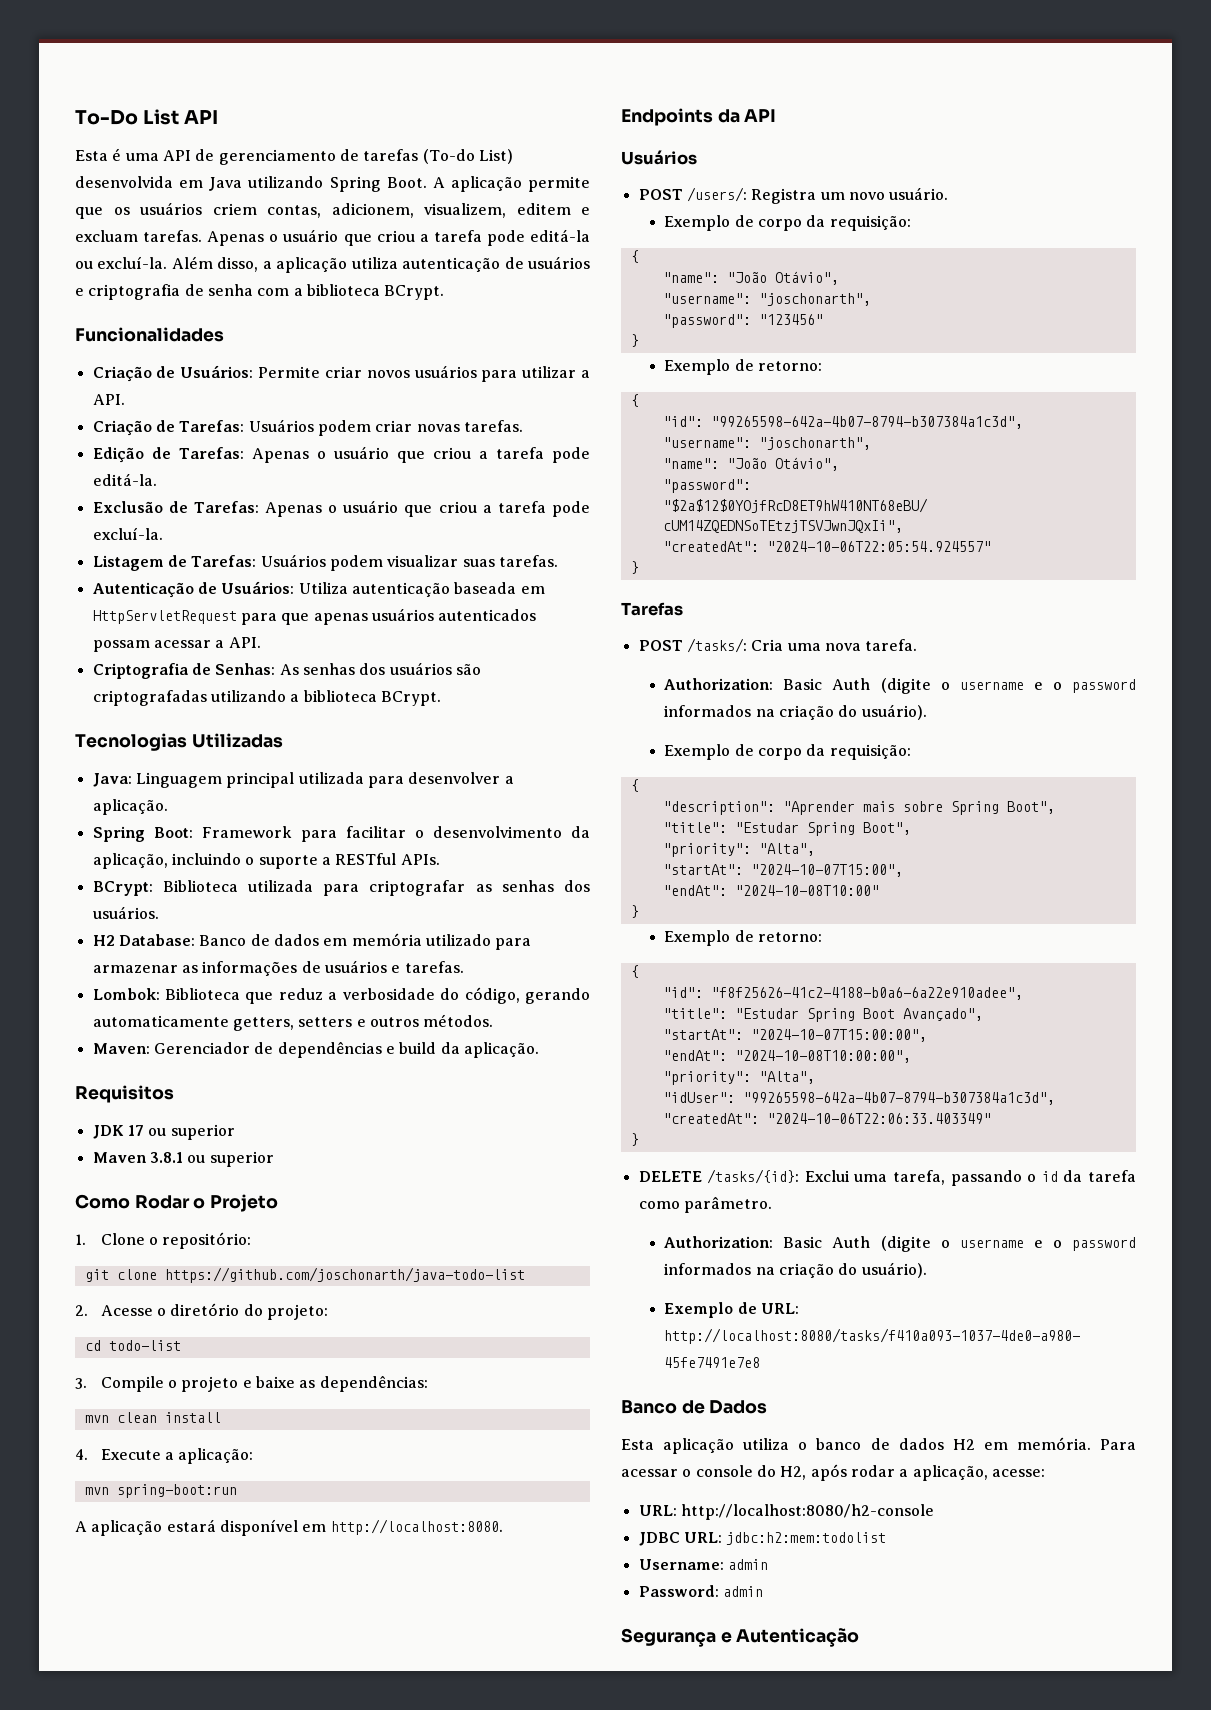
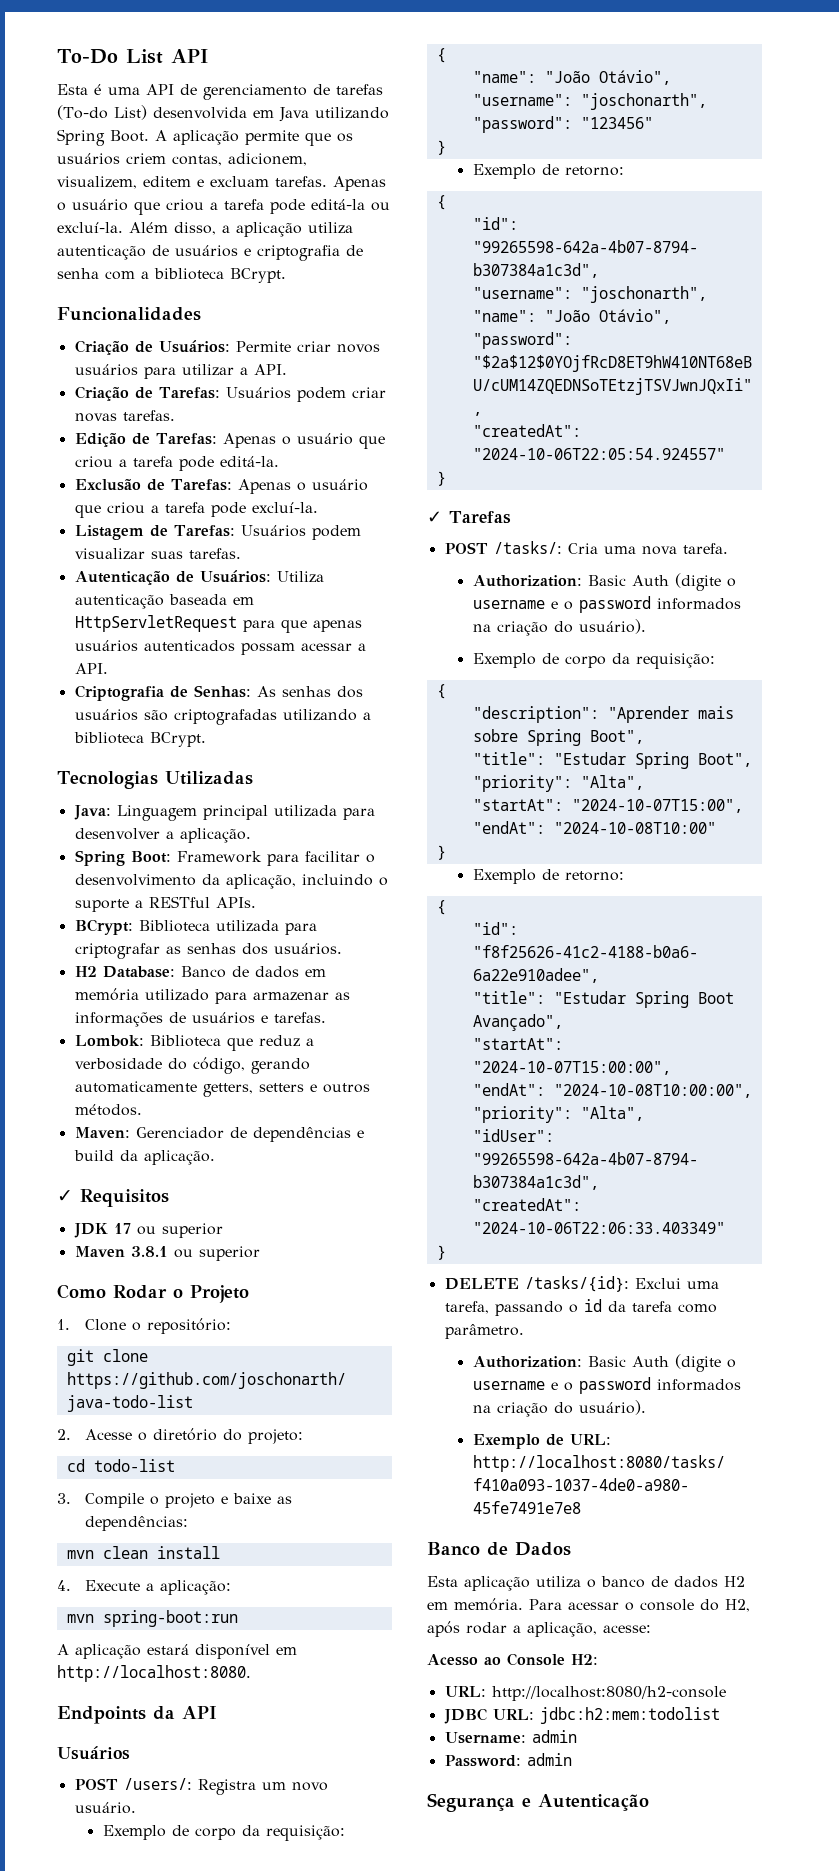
- Requisitos
+ ✓ Requisitos
- Tarefas
+ ✓ Tarefas
+ Acesso ao Console H2:

